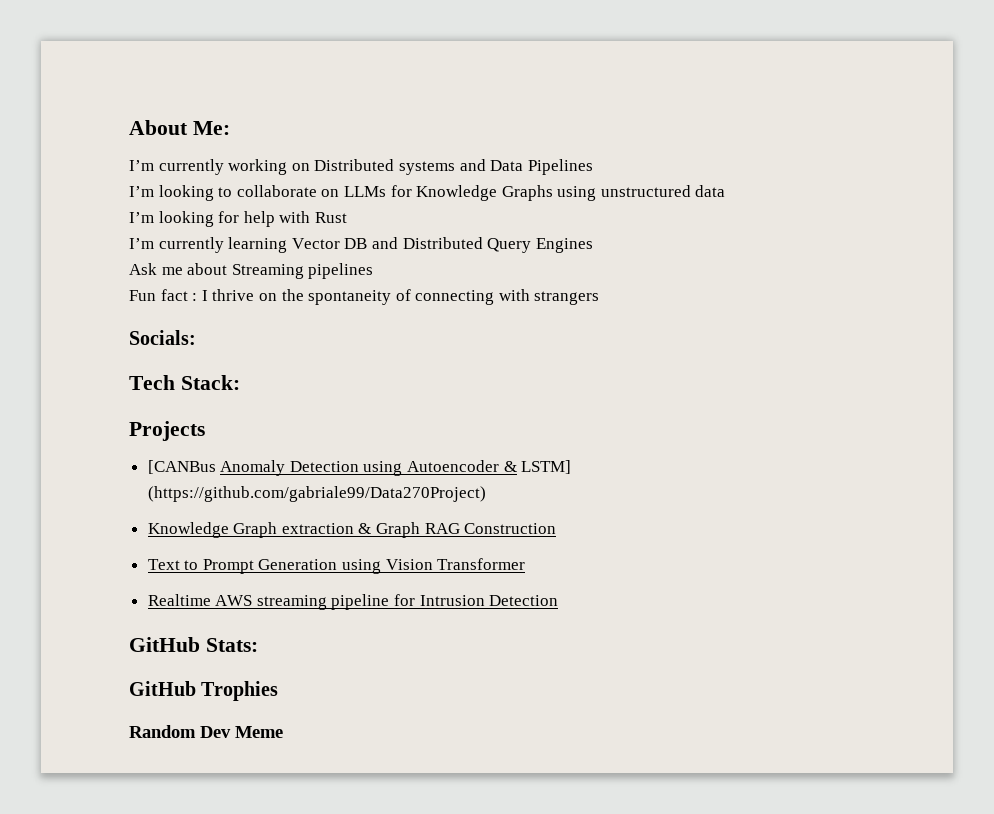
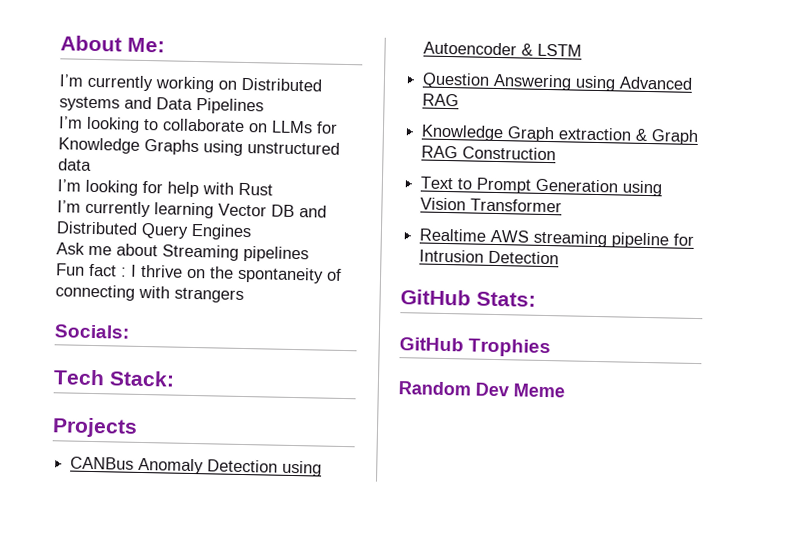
- [CANBus Anomaly Detection using Autoencoder & LSTM] (https://github.com/gabriale99/Data270Project)
+ CANBus Anomaly Detection using Autoencoder & LSTM
+ Question Answering using Advanced RAG

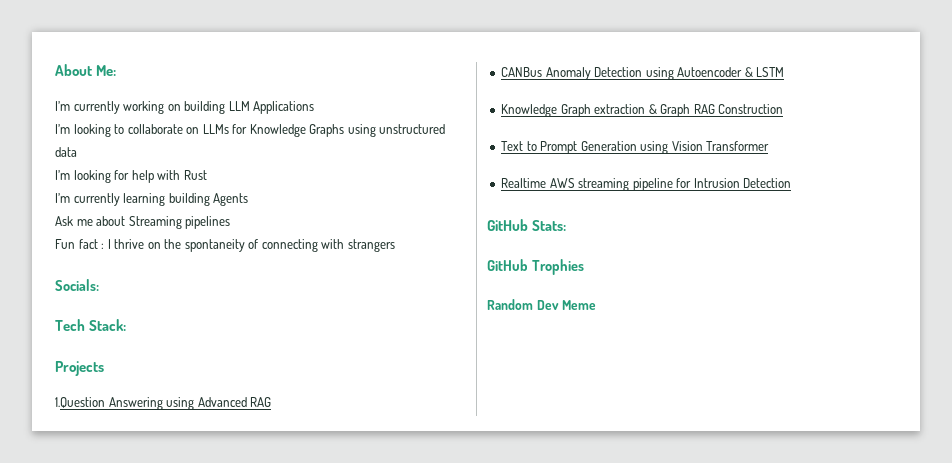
- I’m currently working on Distributed systems and Data Pipelines
+ I’m currently working on building LLM Applications
- I’m currently learning Vector DB and Distributed Query Engines
+ I’m currently learning building Agents
+ 1.Question Answering using Advanced RAG
- Question Answering using Advanced RAG

